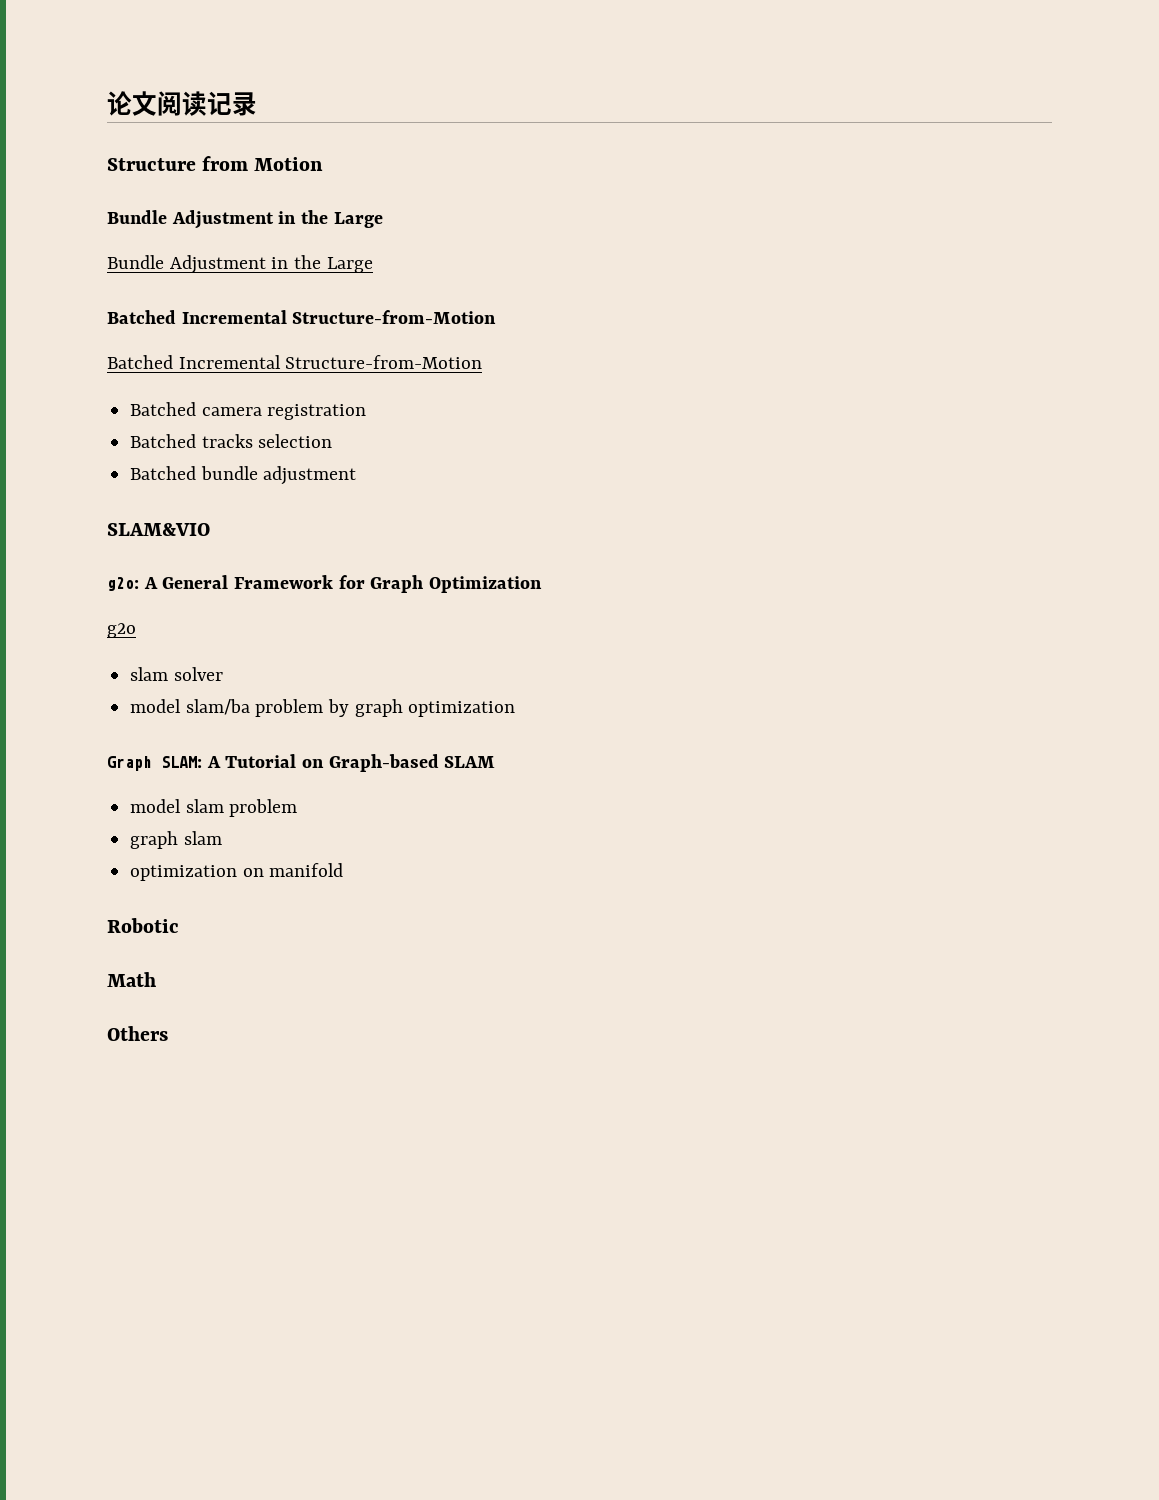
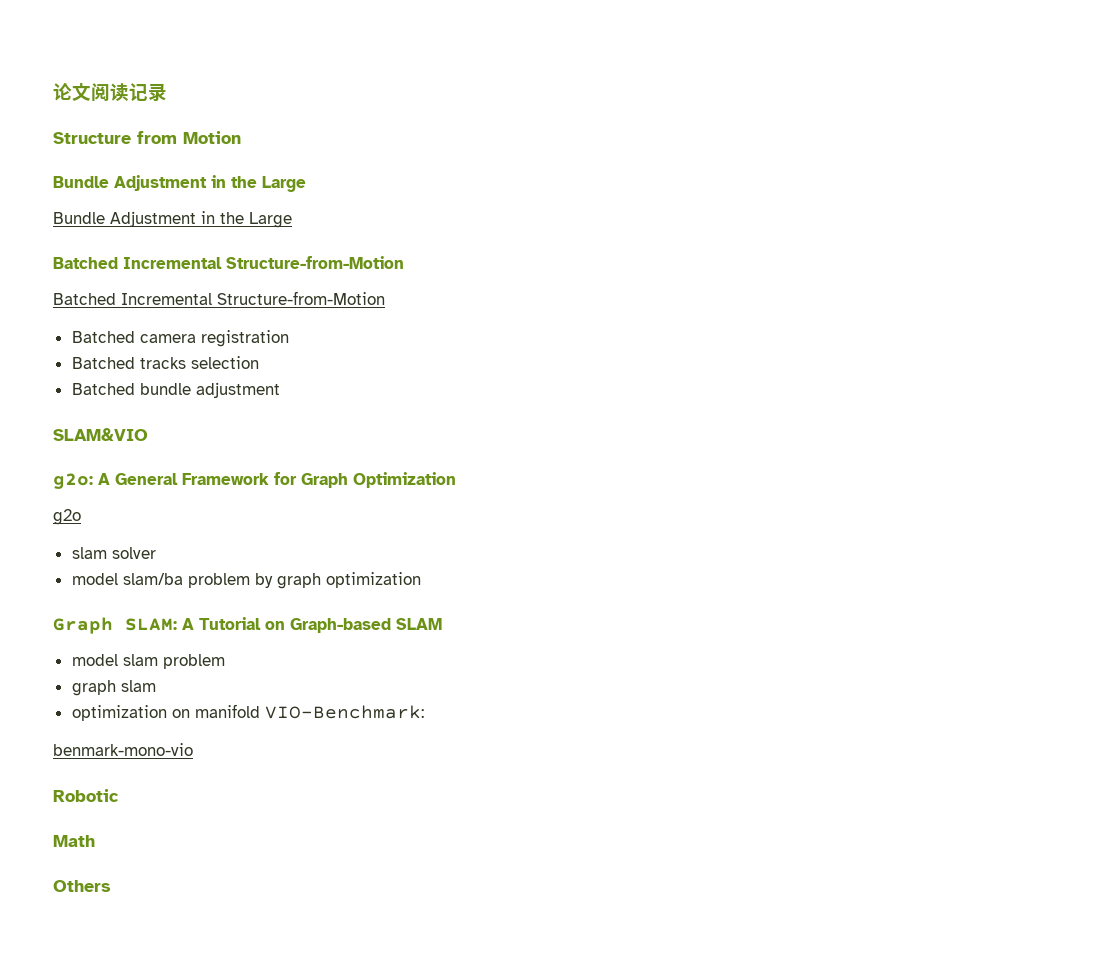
- optimization on manifold
+ optimization on manifold VIO-Benchmark:
+ benmark-mono-vio

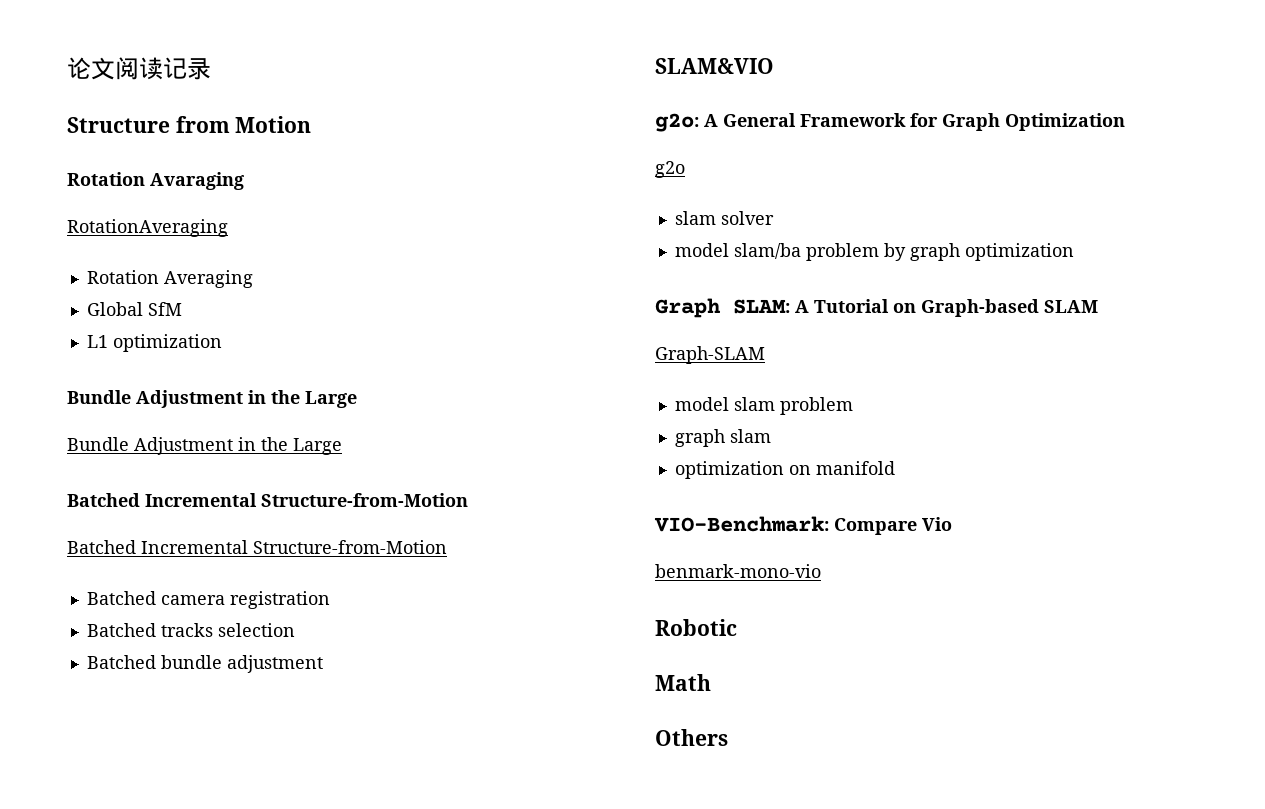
+ Rotation Avaraging
+ RotationAveraging
+ Rotation Averaging
+ Global SfM
+ L1 optimization
+ Graph-SLAM
- optimization on manifold VIO-Benchmark:
+ optimization on manifold
+ VIO-Benchmark: Compare Vio

